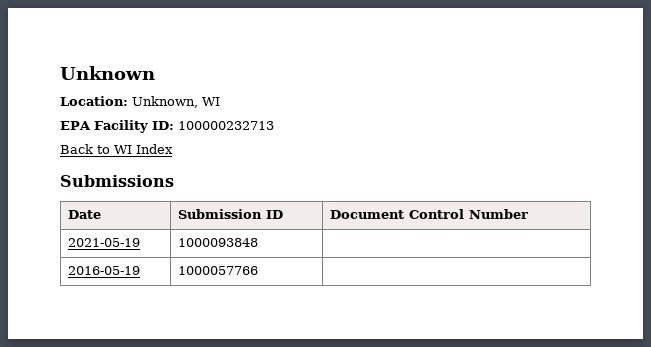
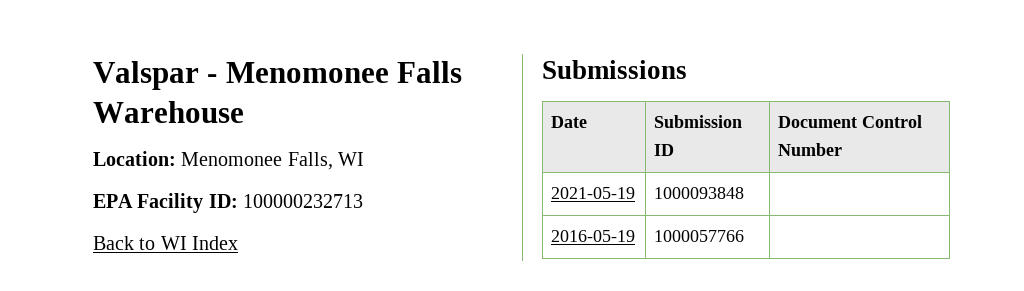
- Unknown
+ Valspar - Menomonee Falls Warehouse
- Location: Unknown, WI
+ Location: Menomonee Falls, WI

